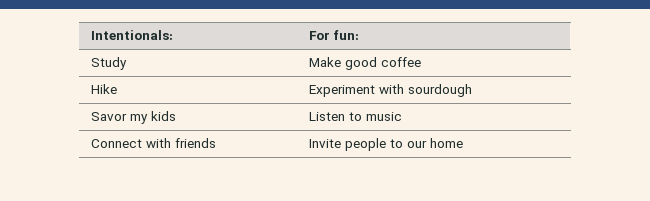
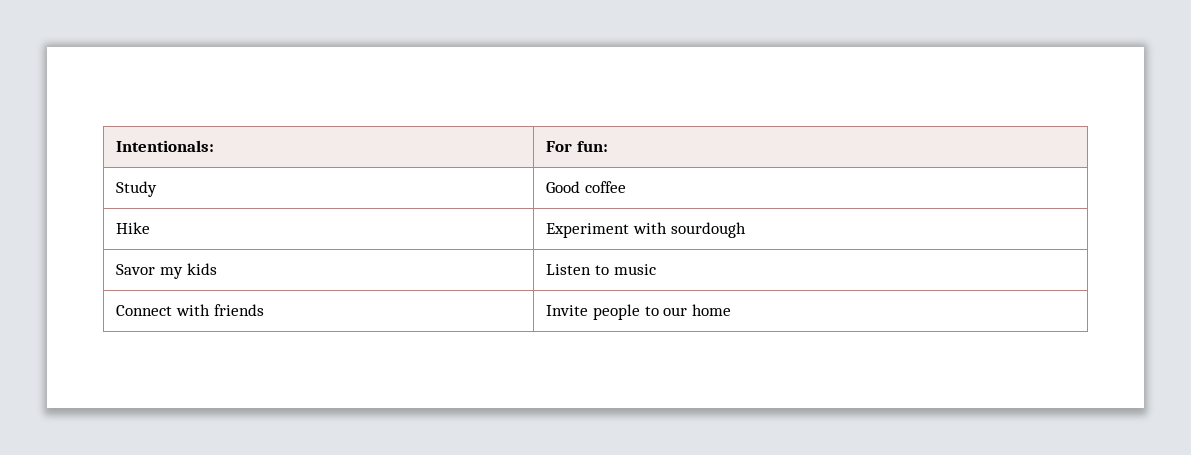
- Study | Make good coffee
+ Study | Good coffee

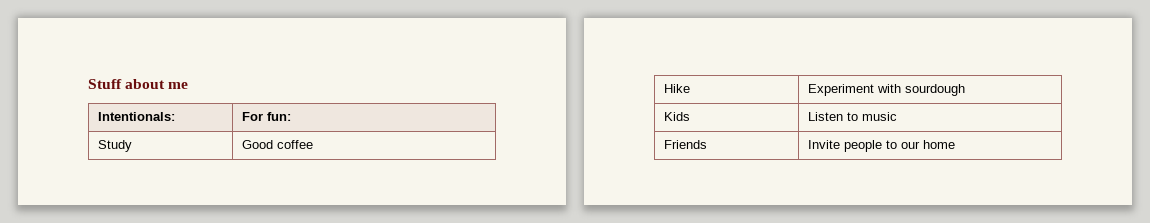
+ Stuff about me
- Savor my kids | Listen to music
+ Kids | Listen to music
- Connect with friends | Invite people to our home
+ Friends | Invite people to our home

